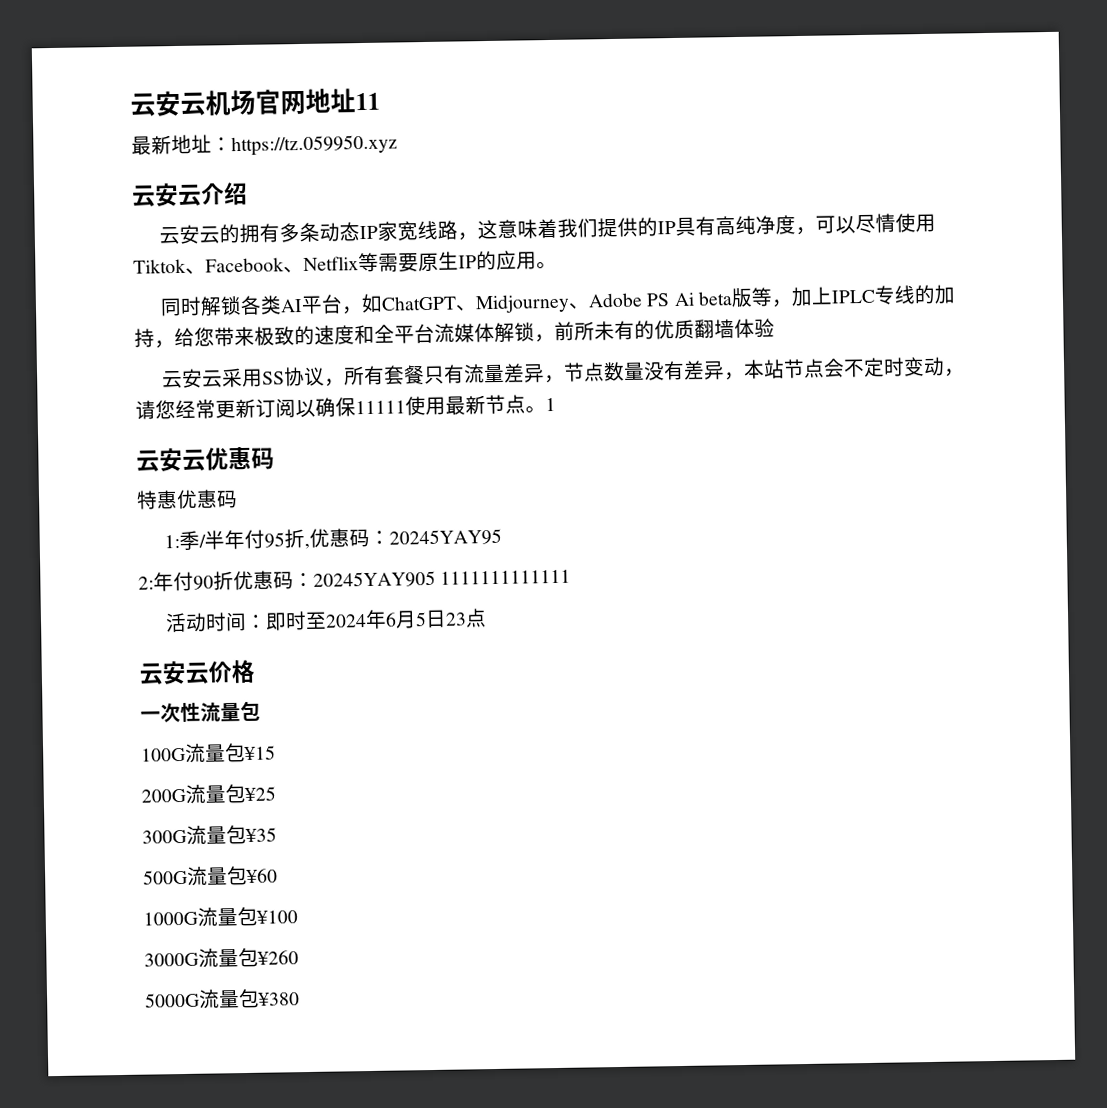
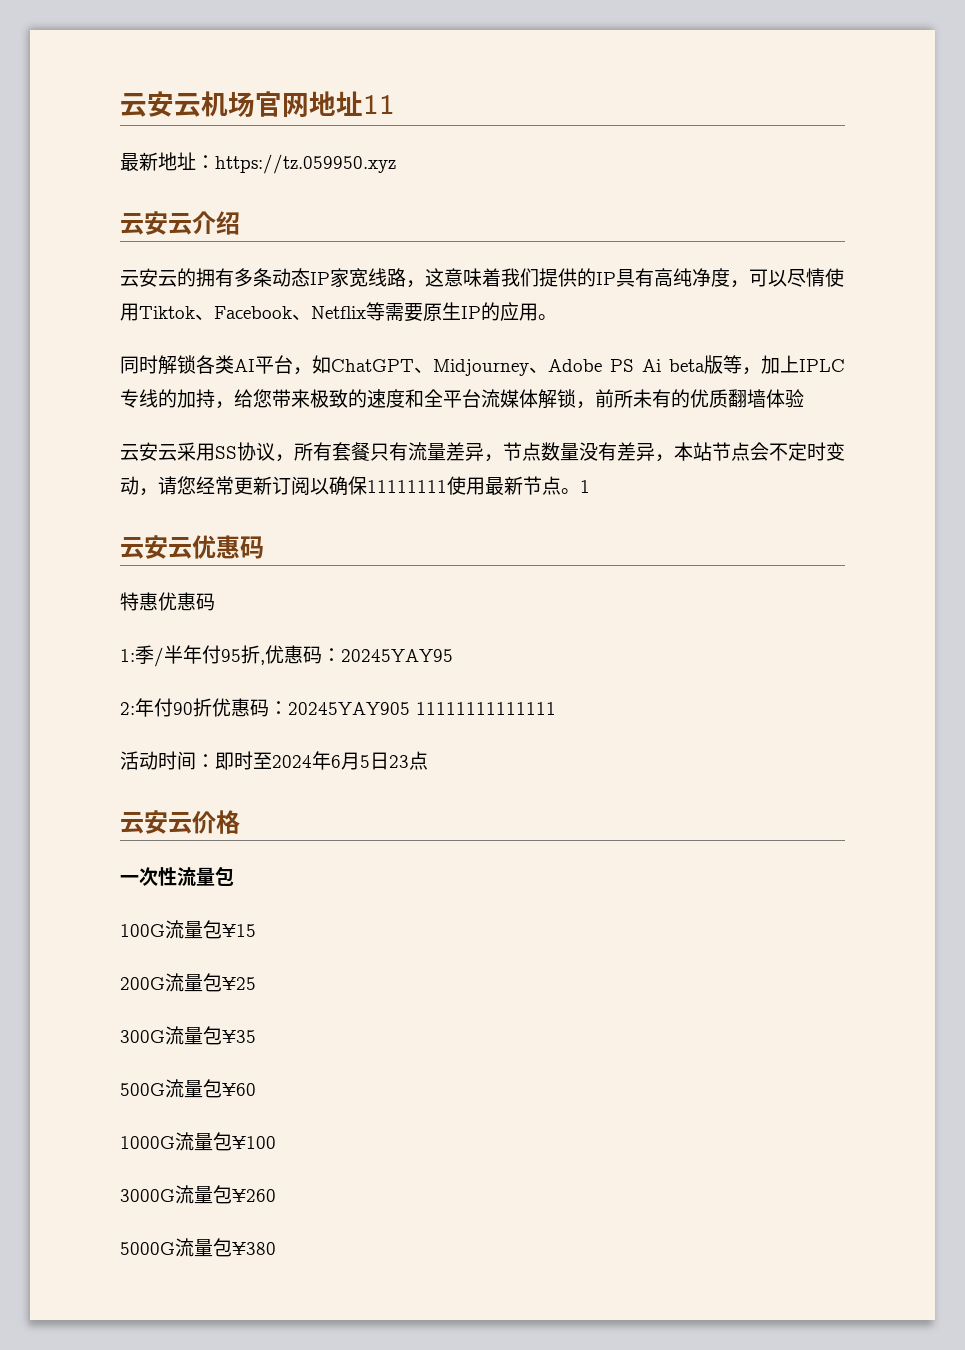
- 云安云采用SS协议，所有套餐只有流量差异，节点数量没有差异，本站节点会不定时变动，请您经常更新订阅以确保11111使用最新节点。
+ 云安云采用SS协议，所有套餐只有流量差异，节点数量没有差异，本站节点会不定时变动，请您经常更新订阅以确保11111111使用最新节点。
- 2:年付90折优惠码：20245YAY905 1111111111111
+ 2:年付90折优惠码：20245YAY905 11111111111111

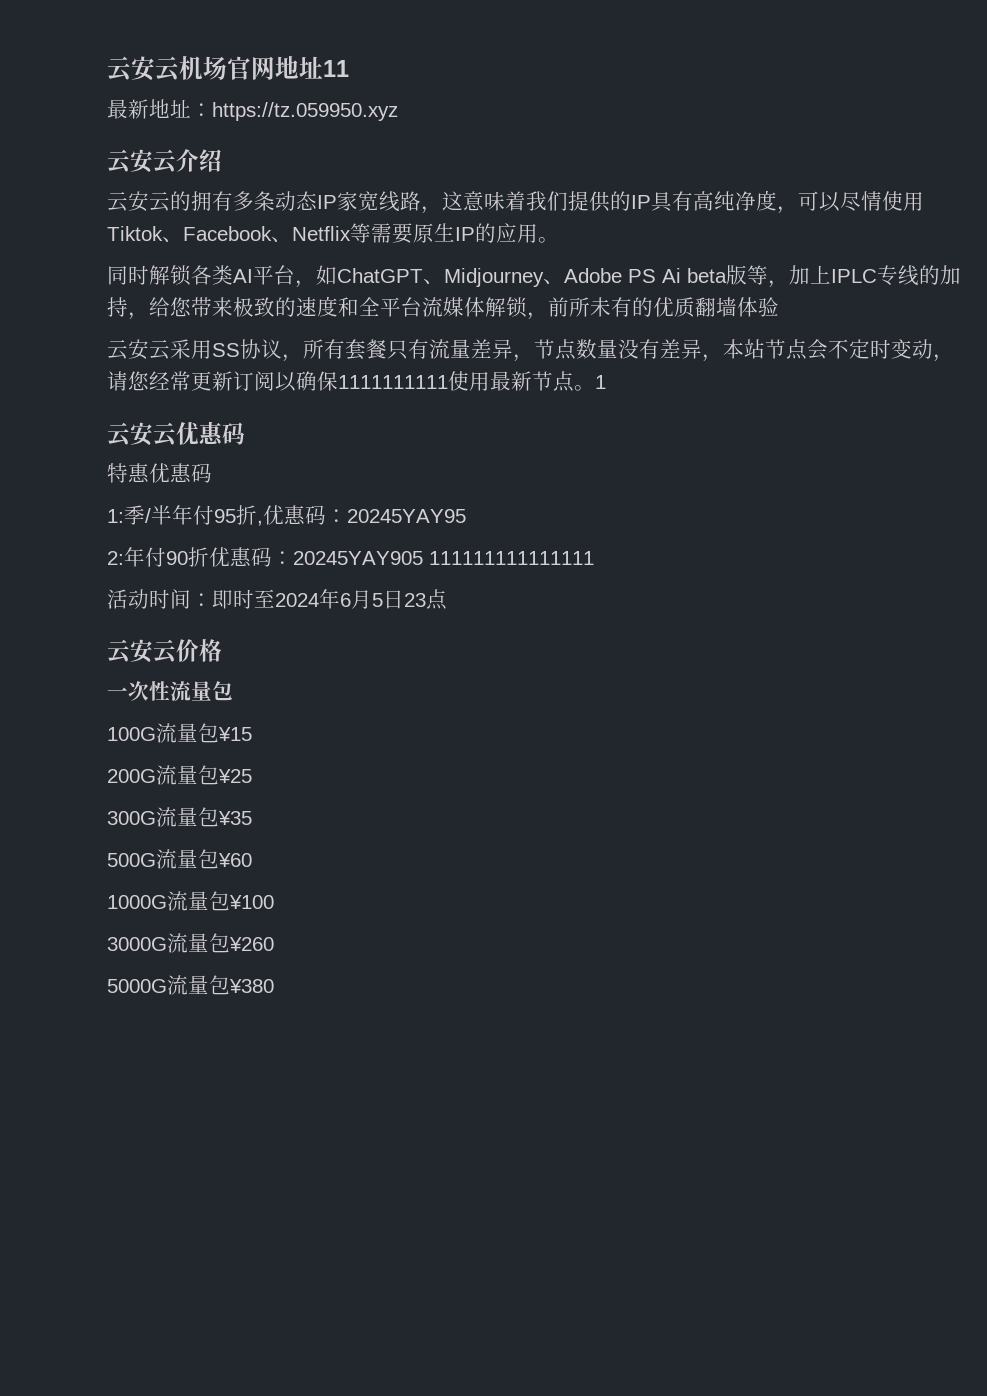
- 云安云采用SS协议，所有套餐只有流量差异，节点数量没有差异，本站节点会不定时变动，请您经常更新订阅以确保11111111使用最新节点。
+ 云安云采用SS协议，所有套餐只有流量差异，节点数量没有差异，本站节点会不定时变动，请您经常更新订阅以确保1111111111使用最新节点。
- 2:年付90折优惠码：20245YAY905 11111111111111
+ 2:年付90折优惠码：20245YAY905 111111111111111

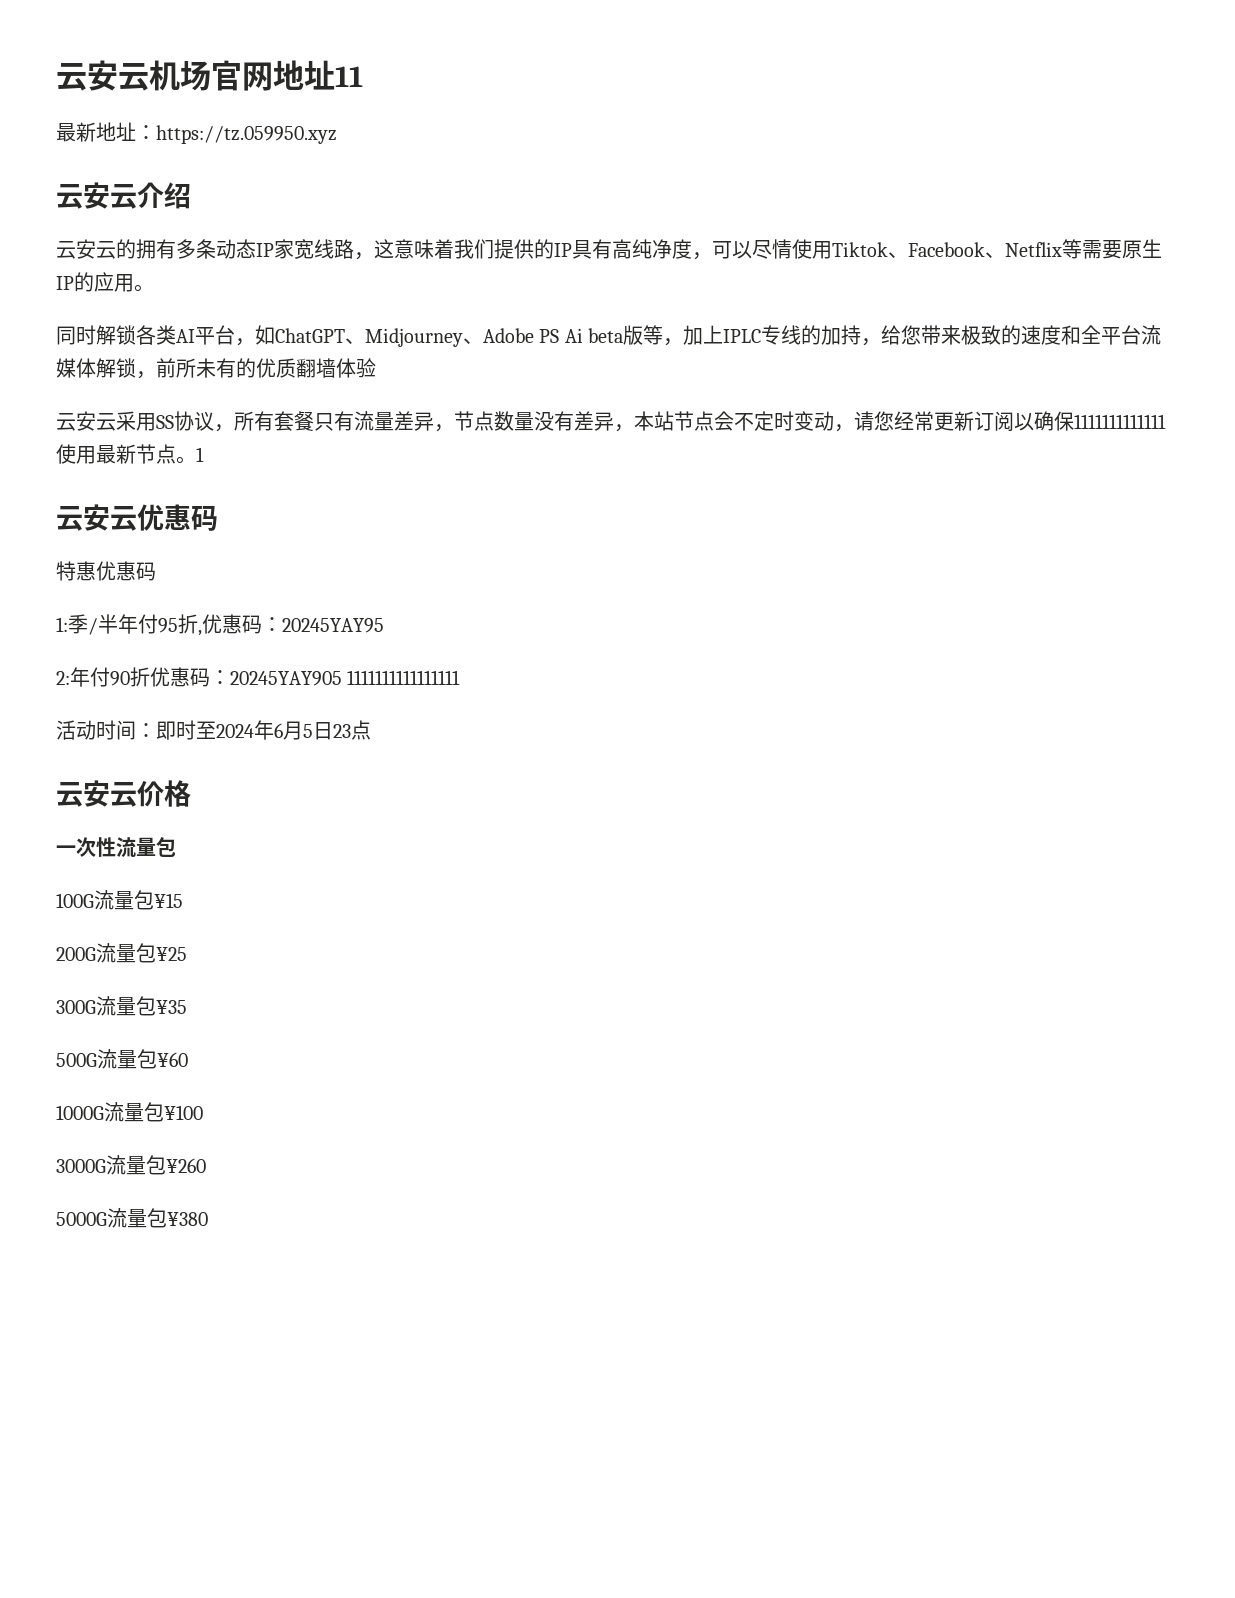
- 云安云采用SS协议，所有套餐只有流量差异，节点数量没有差异，本站节点会不定时变动，请您经常更新订阅以确保1111111111使用最新节点。
+ 云安云采用SS协议，所有套餐只有流量差异，节点数量没有差异，本站节点会不定时变动，请您经常更新订阅以确保1111111111111使用最新节点。
- 2:年付90折优惠码：20245YAY905 111111111111111
+ 2:年付90折优惠码：20245YAY905 1111111111111111

